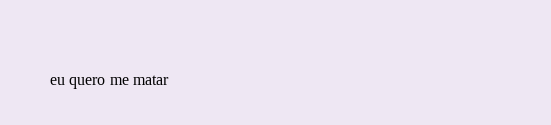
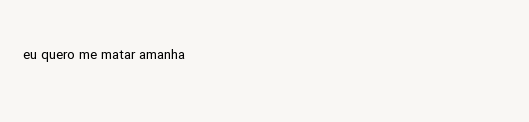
- eu quero me matar
+ eu quero me matar amanha

